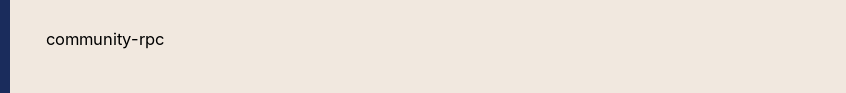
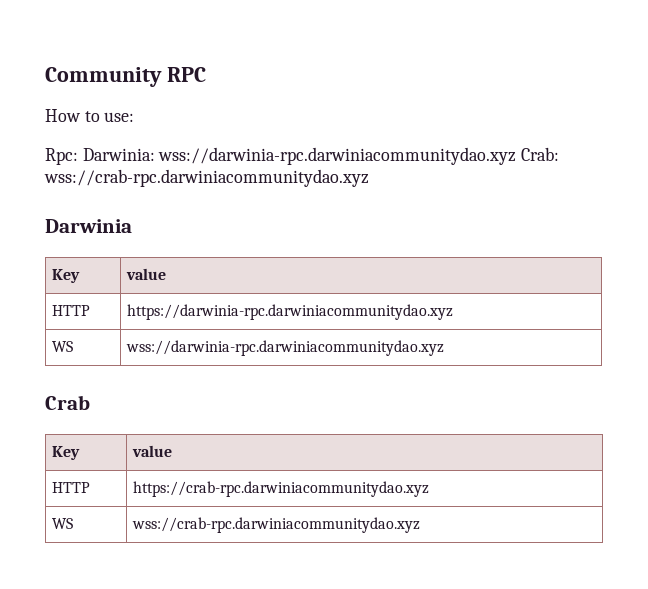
- community-rpc
+ Community RPC
+ How to use:
+ Rpc: Darwinia: wss://darwinia-rpc.darwiniacommunitydao.xyz Crab: wss://crab-rpc.darwiniacommunitydao.xyz
+ Darwinia
+ Key | value
+ HTTP | https://darwinia-rpc.darwiniacommunitydao.xyz
+ WS | wss://darwinia-rpc.darwiniacommunitydao.xyz
+ Crab
+ Key | value
+ HTTP | https://crab-rpc.darwiniacommunitydao.xyz
+ WS | wss://crab-rpc.darwiniacommunitydao.xyz

